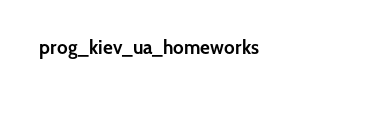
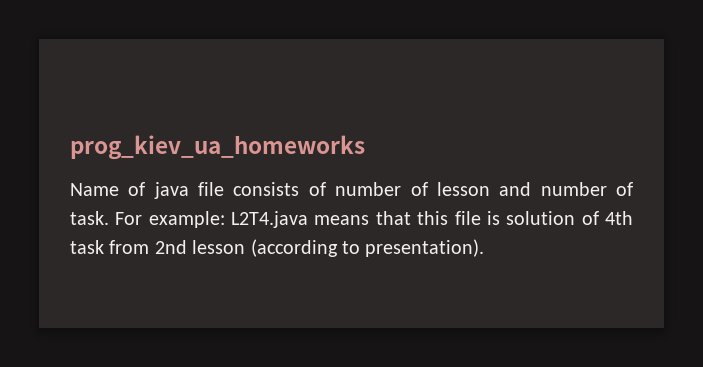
+ Name of java file consists of number of lesson and number of task. For example: L2T4.java means that this file is solution of 4th task from 2nd lesson (according to presentation).

